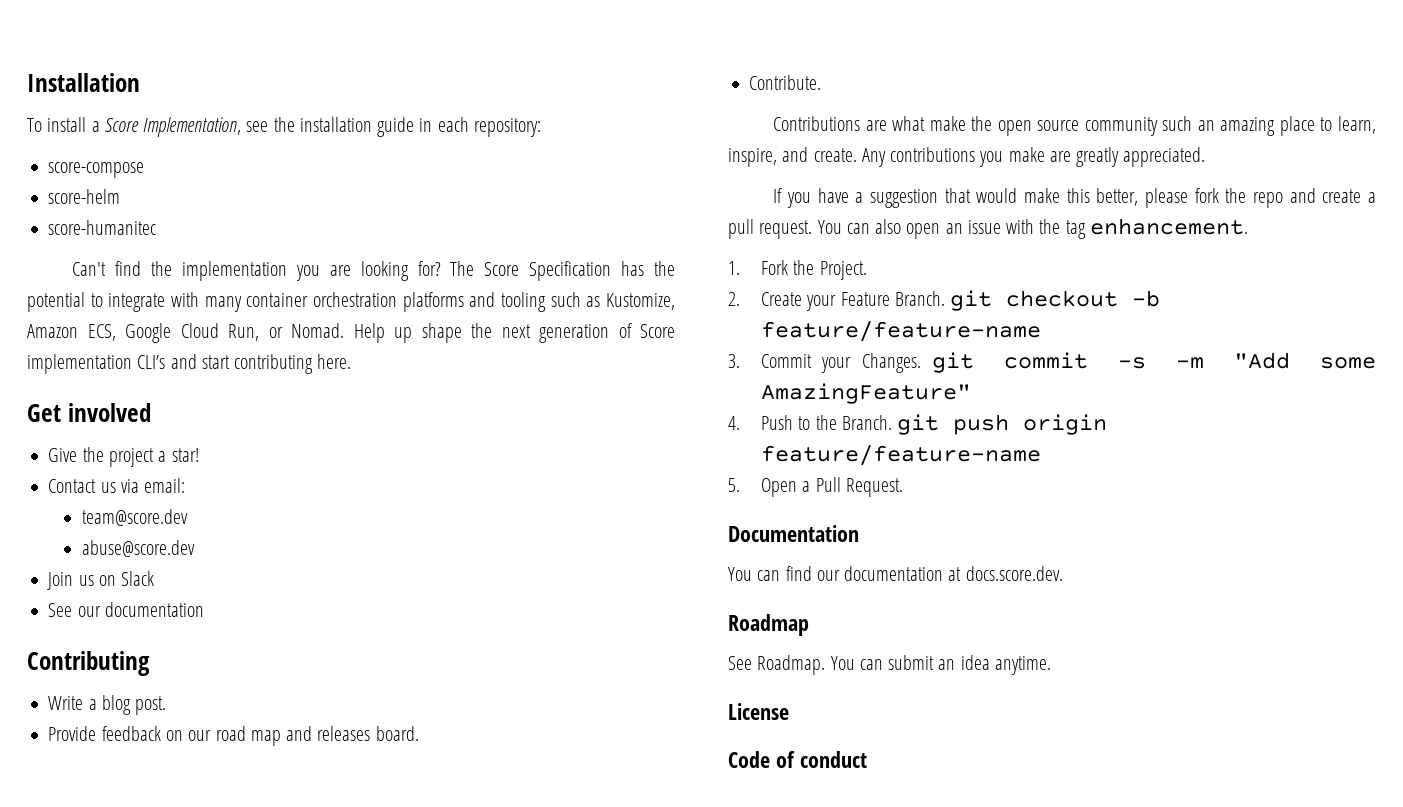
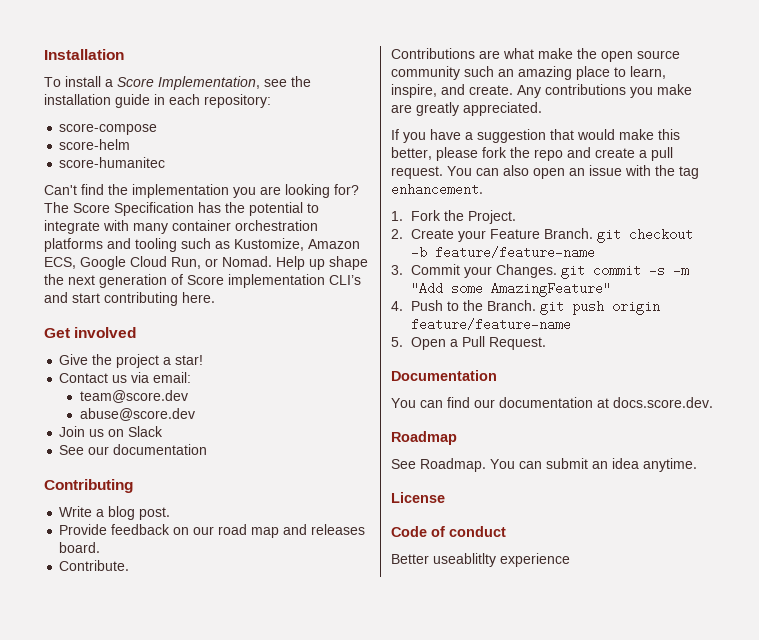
+ Better useablitlty experience

